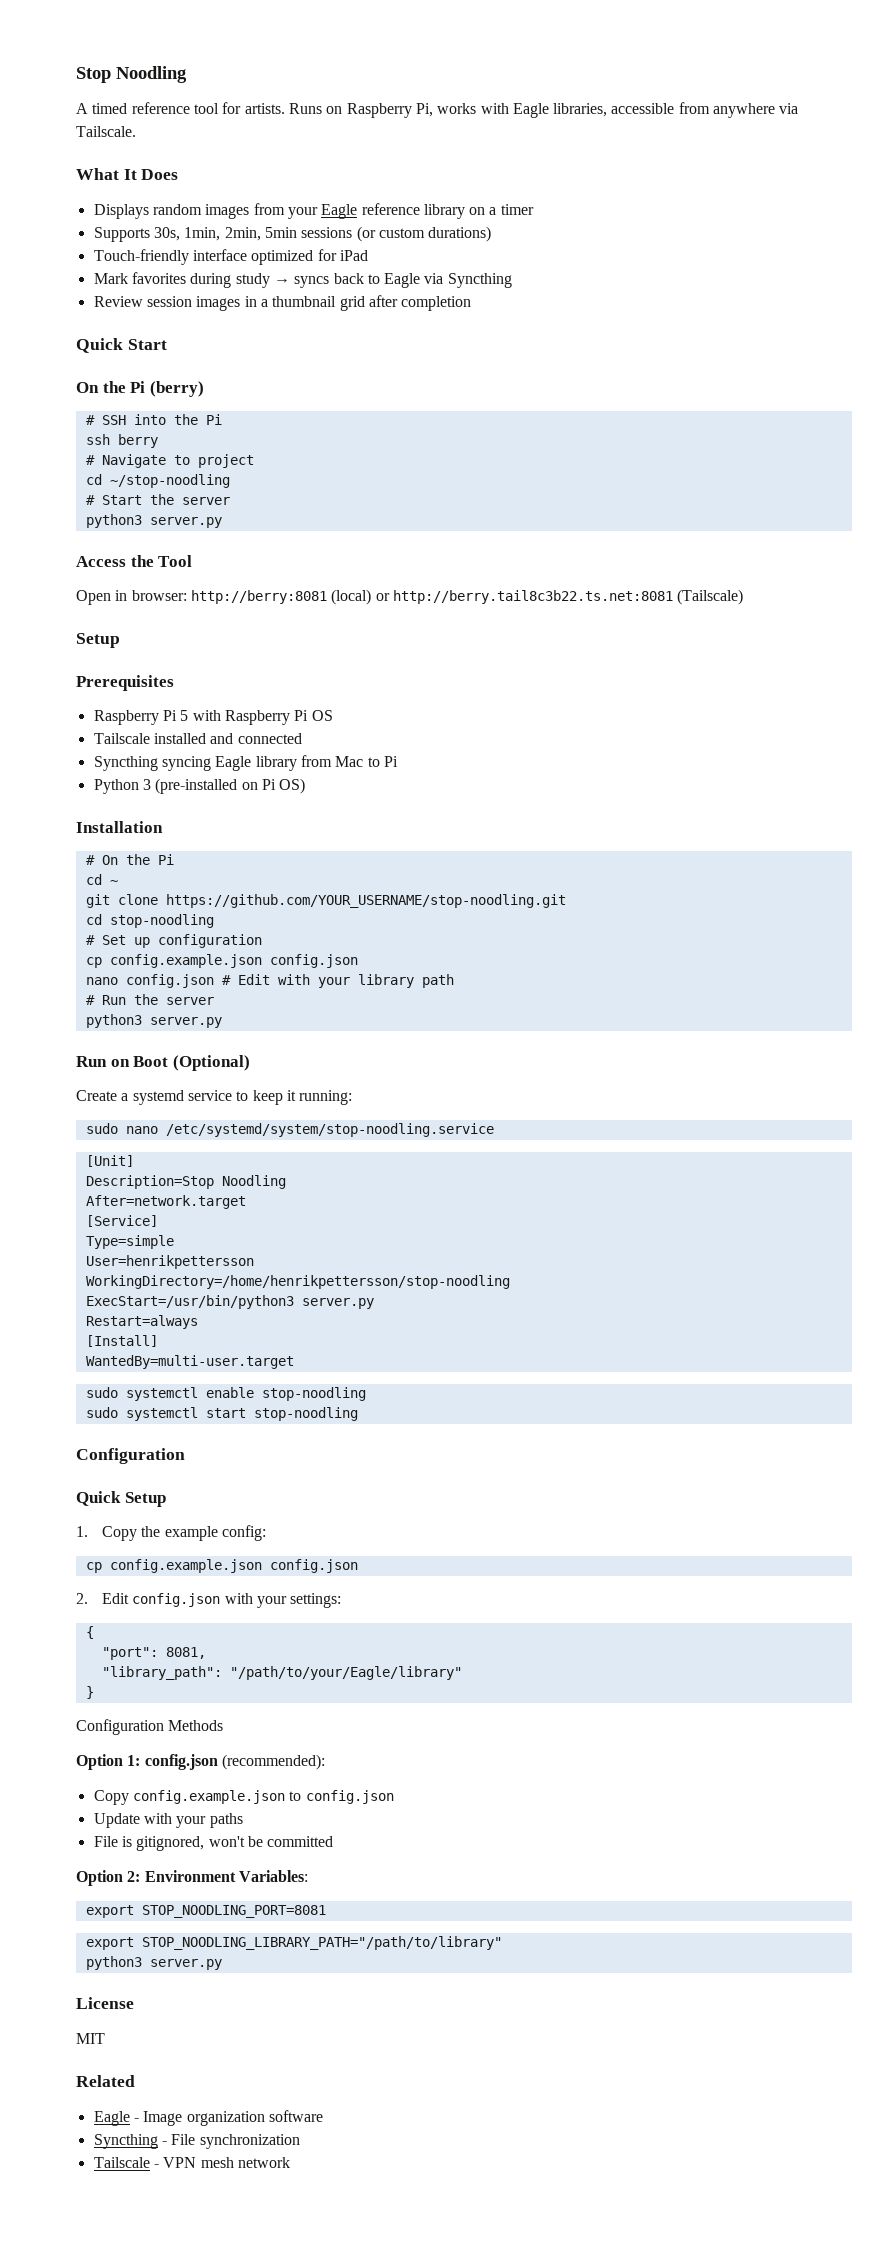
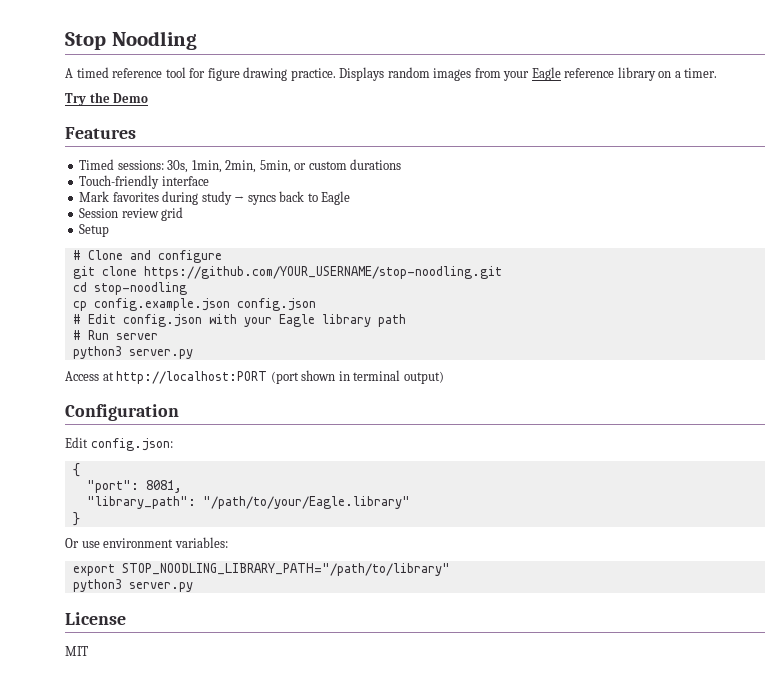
- A timed reference tool for artists. Runs on Raspberry Pi, works with Eagle libraries, accessible from anywhere via Tailscale.
- What It Does
- Displays random images from your Eagle reference library on a timer
- Supports 30s, 1min, 2min, 5min sessions (or custom durations)
+ A timed reference tool for figure drawing practice. Displays random images from your Eagle reference library on a timer.
+ Try the Demo
+ Features
+ Timed sessions: 30s, 1min, 2min, 5min, or custom durations
- Touch-friendly interface optimized for iPad
+ Touch-friendly interface
- Mark favorites during study → syncs back to Eagle via Syncthing
- Review session images in a thumbnail grid after completion
- Quick Start
- On the Pi (berry)
- # SSH into the Pi
- ssh berry
- # Navigate to project
- cd ~/stop-noodling
- # Start the server
- python3 server.py
- Access the Tool
- Open in browser: http://berry:8081 (local) or http://berry.tail8c3b22.ts.net:8081 (Tailscale)
+ Mark favorites during study → syncs back to Eagle
+ Session review grid
  Setup
- Prerequisites
- Raspberry Pi 5 with Raspberry Pi OS
- Tailscale installed and connected
- Syncthing syncing Eagle library from Mac to Pi
- Python 3 (pre-installed on Pi OS)
- Installation
- # On the Pi
- cd ~
+ # Clone and configure
- # Set up configuration
  cp config.example.json config.json
- nano config.json # Edit with your library path
+ # Edit config.json with your Eagle library path
- # Run the server
+ # Run server
  python3 server.py
- Run on Boot (Optional)
- Create a systemd service to keep it running:
- sudo nano /etc/systemd/system/stop-noodling.service
- [Unit]
- Description=Stop Noodling
- After=network.target
- [Service]
- Type=simple
- User=henrikpettersson
- WorkingDirectory=/home/henrikpettersson/stop-noodling
- ExecStart=/usr/bin/python3 server.py
- Restart=always
- [Install]
- WantedBy=multi-user.target
- sudo systemctl enable stop-noodling
- sudo systemctl start stop-noodling
+ Access at http://localhost:PORT (port shown in terminal output)
  Configuration
- Quick Setup
- 1. Copy the example config:
- cp config.example.json config.json
- 2. Edit config.json with your settings:
+ Edit config.json:
- "library_path": "/path/to/your/Eagle/library"
+ "library_path": "/path/to/your/Eagle.library"
- Configuration Methods
- Option 1: config.json (recommended):
- Copy config.example.json to config.json
- Update with your paths
- File is gitignored, won't be committed
- Option 2: Environment Variables:
- export STOP_NOODLING_PORT=8081
+ Or use environment variables:
- Related
- Eagle - Image organization software
- Syncthing - File synchronization
- Tailscale - VPN mesh network

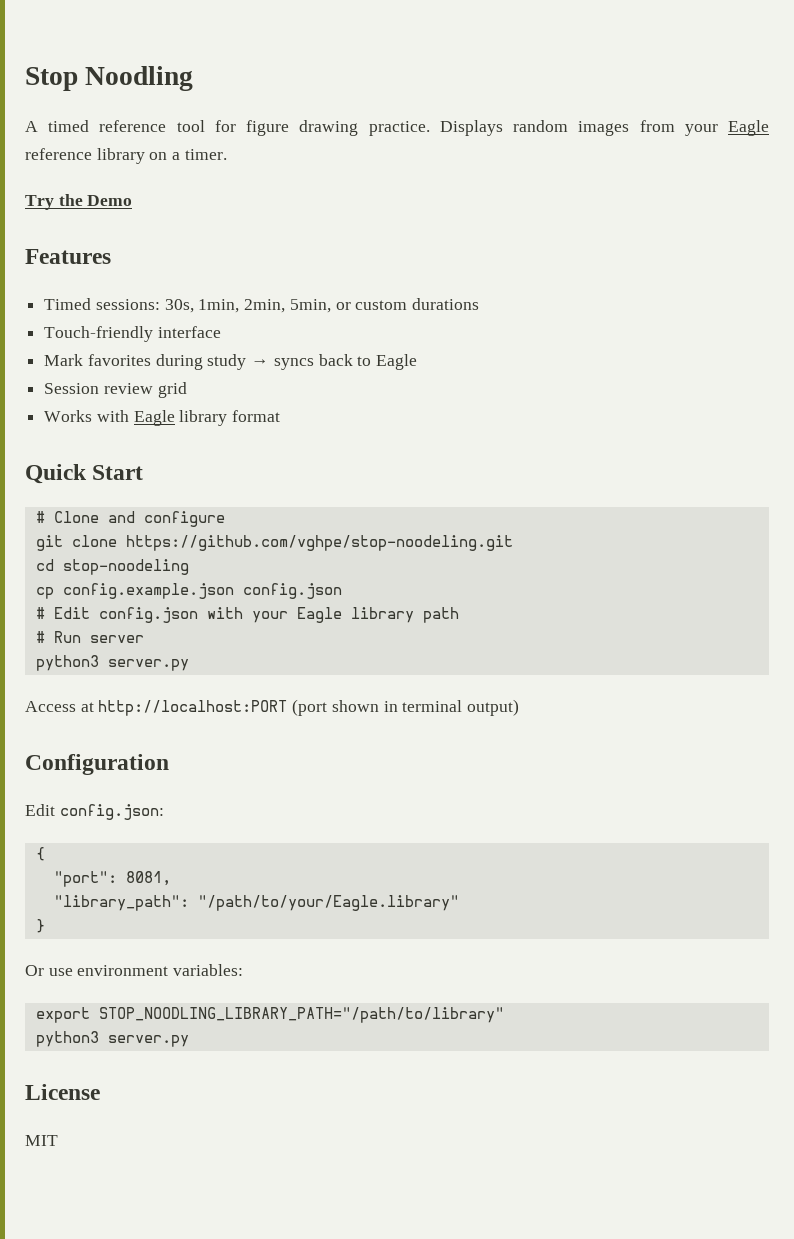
- Setup
+ Works with Eagle library format
+ Quick Start
- git clone https://github.com/YOUR_USERNAME/stop-noodling.git
+ git clone https://github.com/vghpe/stop-noodeling.git
- cd stop-noodling
+ cd stop-noodeling

